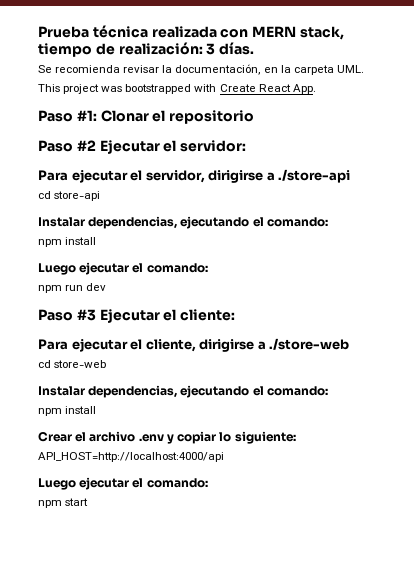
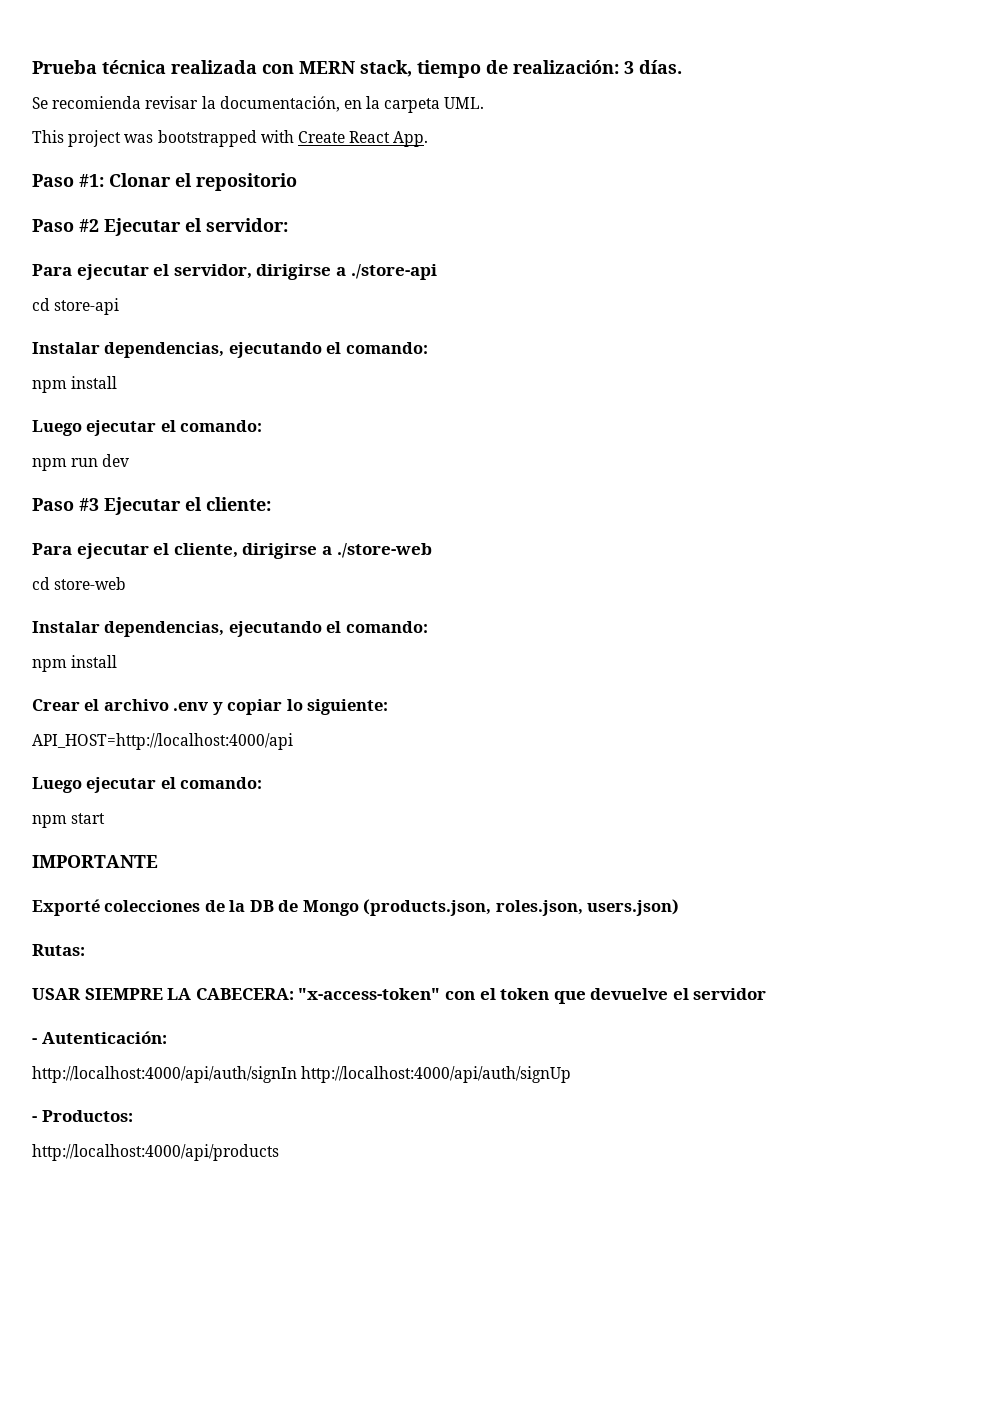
+ IMPORTANTE
+ Exporté colecciones de la DB de Mongo (products.json, roles.json, users.json)
+ Rutas:
+ USAR SIEMPRE LA CABECERA: "x-access-token" con el token que devuelve el servidor
+ - Autenticación:
+ http://localhost:4000/api/auth/signIn http://localhost:4000/api/auth/signUp
+ - Productos:
+ http://localhost:4000/api/products

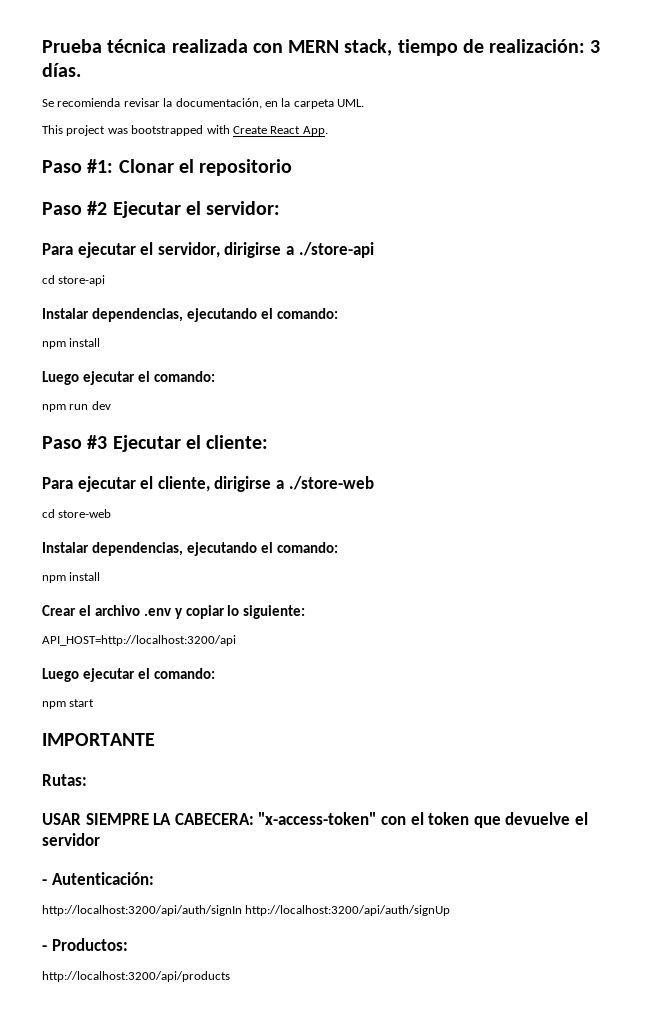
- API_HOST=http://localhost:4000/api
+ API_HOST=http://localhost:3200/api
- Exporté colecciones de la DB de Mongo (products.json, roles.json, users.json)
- http://localhost:4000/api/auth/signIn http://localhost:4000/api/auth/signUp
+ http://localhost:3200/api/auth/signIn http://localhost:3200/api/auth/signUp
- http://localhost:4000/api/products
+ http://localhost:3200/api/products

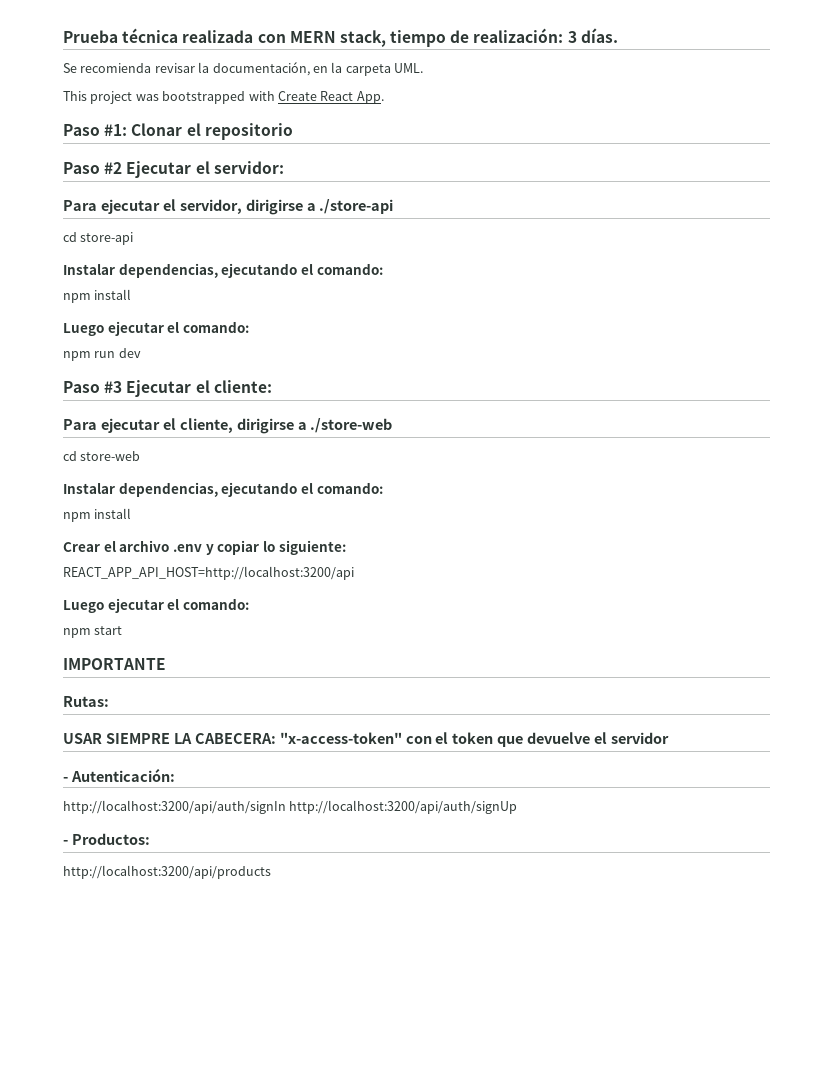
- API_HOST=http://localhost:3200/api
+ REACT_APP_API_HOST=http://localhost:3200/api

